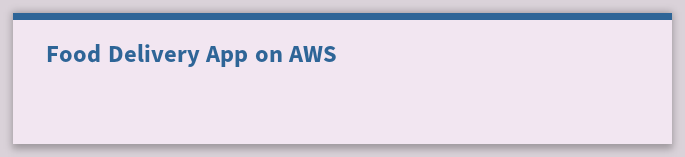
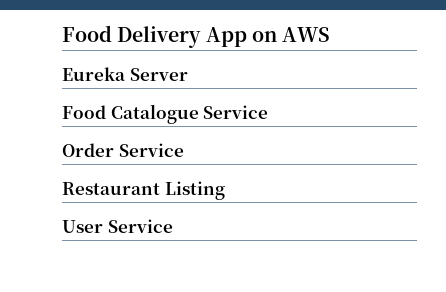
+ Eureka Server
+ Food Catalogue Service
+ Order Service
+ Restaurant Listing
+ User Service

